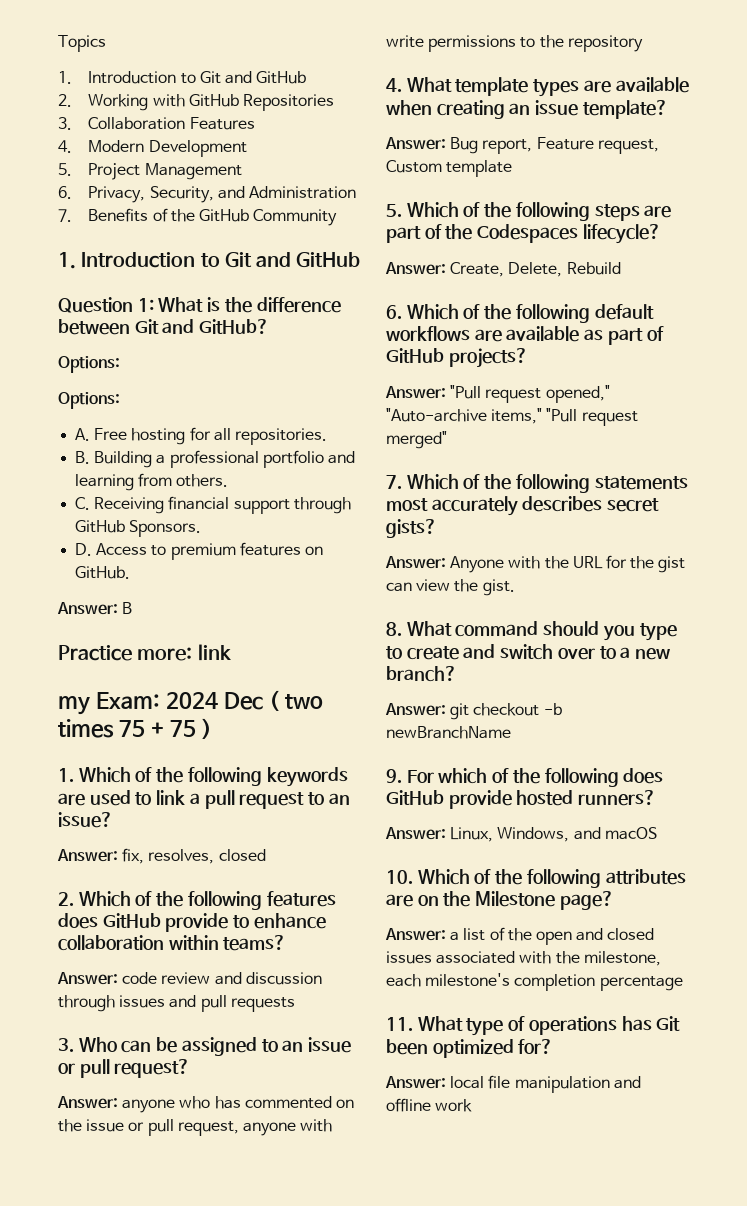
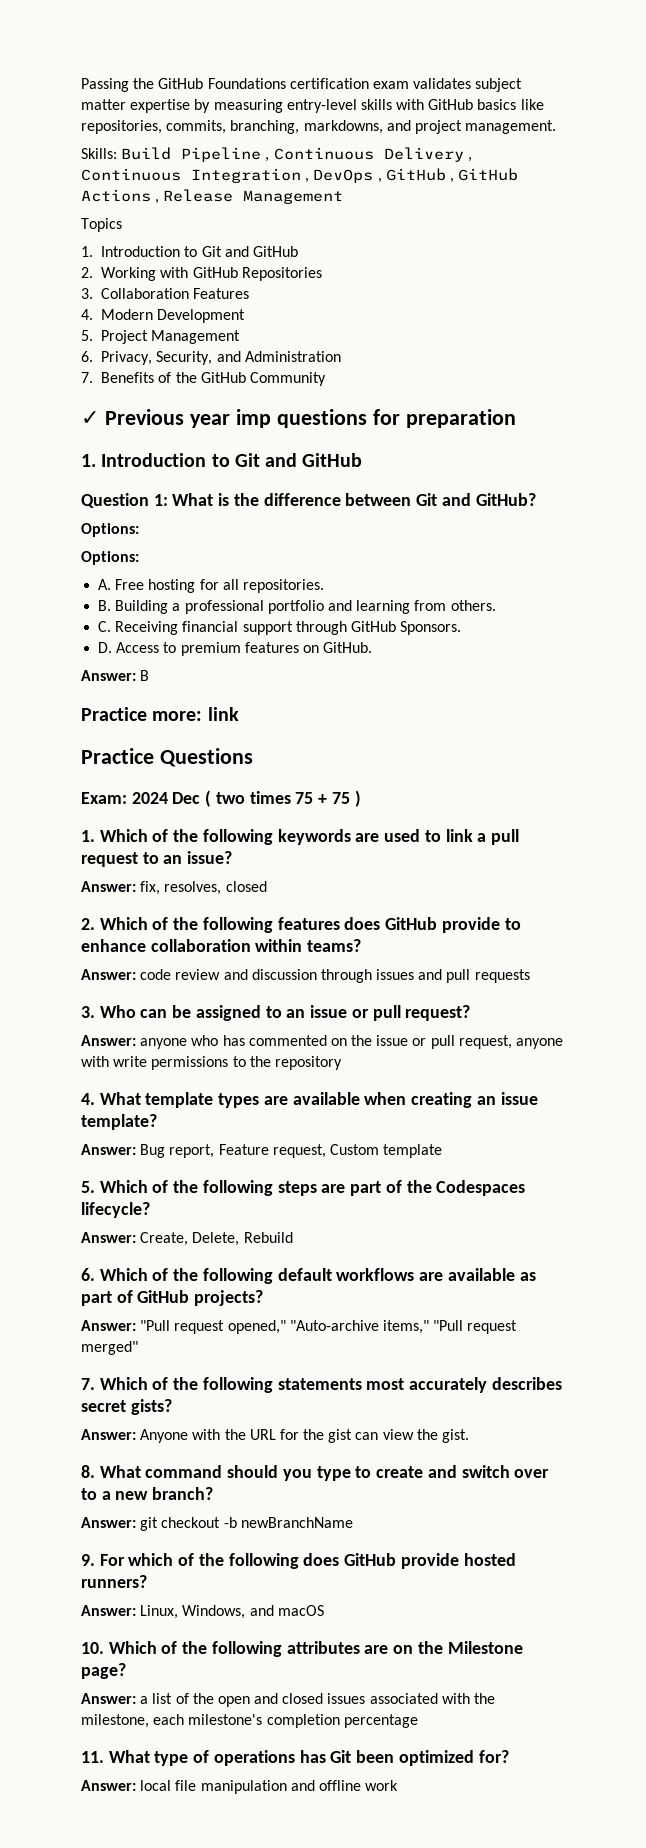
+ Passing the GitHub Foundations certification exam validates subject matter expertise by measuring entry-level skills with GitHub basics like repositories, commits, branching, markdowns, and project management.
+ Skills: Build Pipeline , Continuous Delivery , Continuous Integration , DevOps , GitHub , GitHub Actions , Release Management
+ ✓ Previous year imp questions for preparation
- my Exam: 2024 Dec ( two times 75 + 75 )
+ Practice Questions
+ Exam: 2024 Dec ( two times 75 + 75 )

